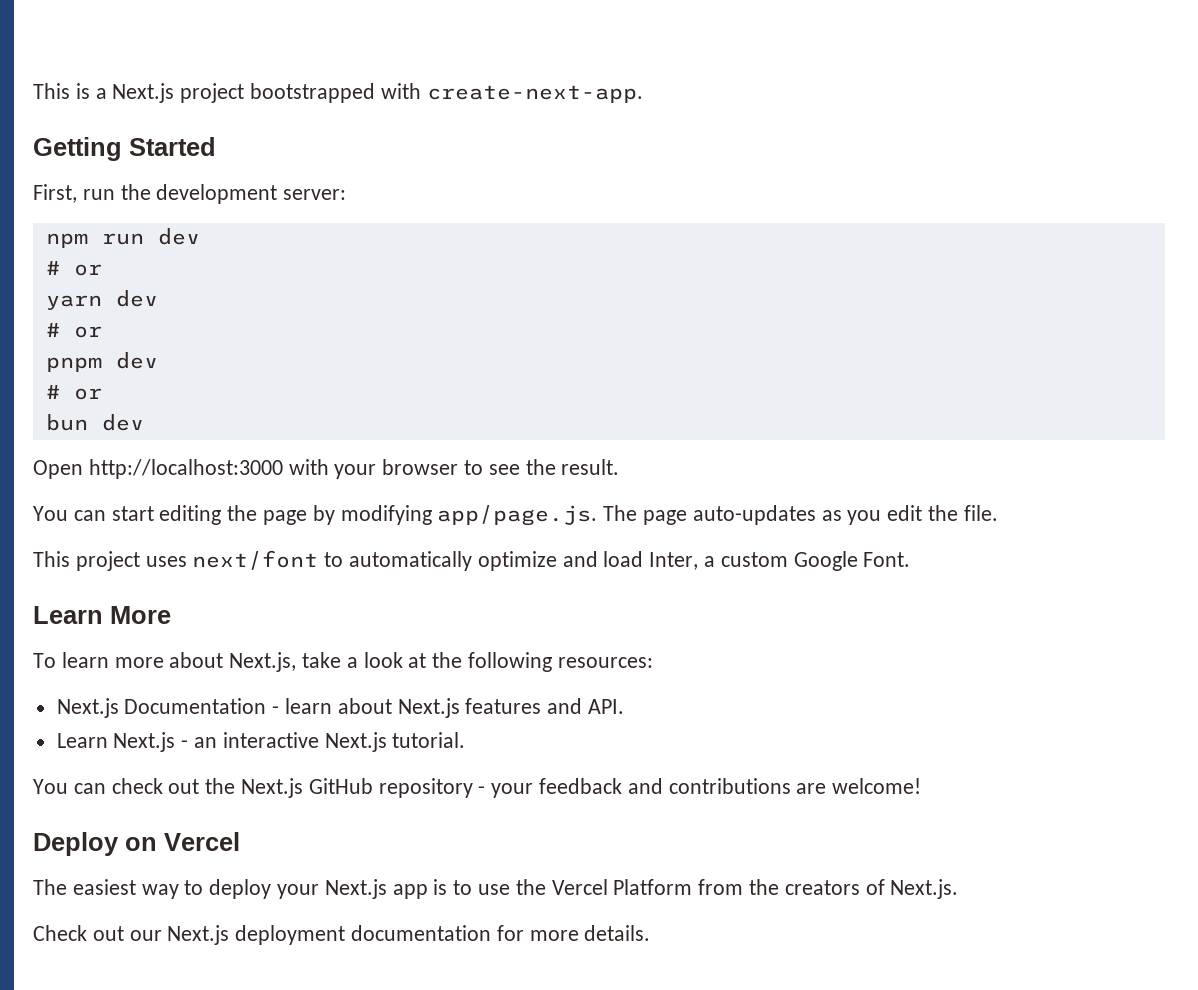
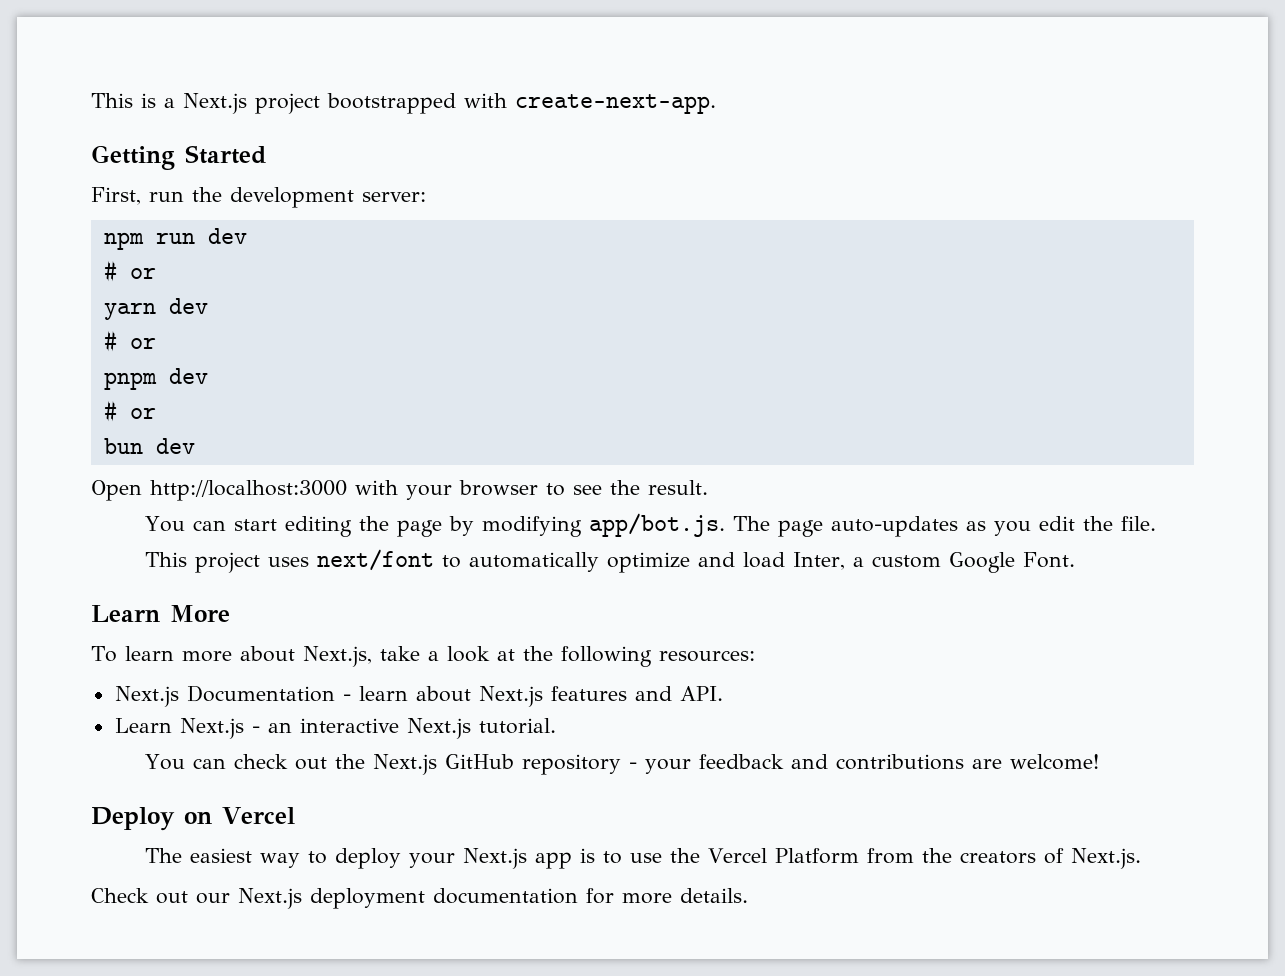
- You can start editing the page by modifying app/page.js. The page auto-updates as you edit the file.
+ You can start editing the page by modifying app/bot.js. The page auto-updates as you edit the file.

